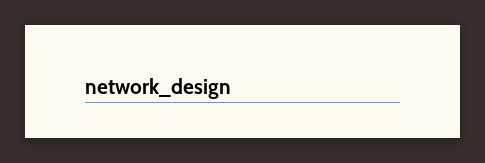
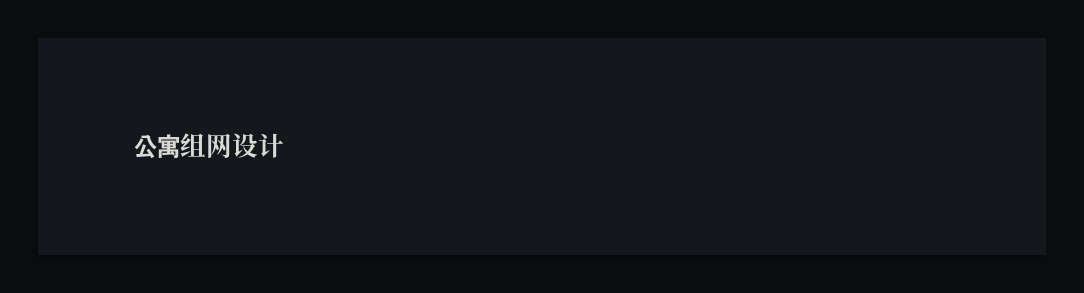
- network_design
+ 公寓组网设计

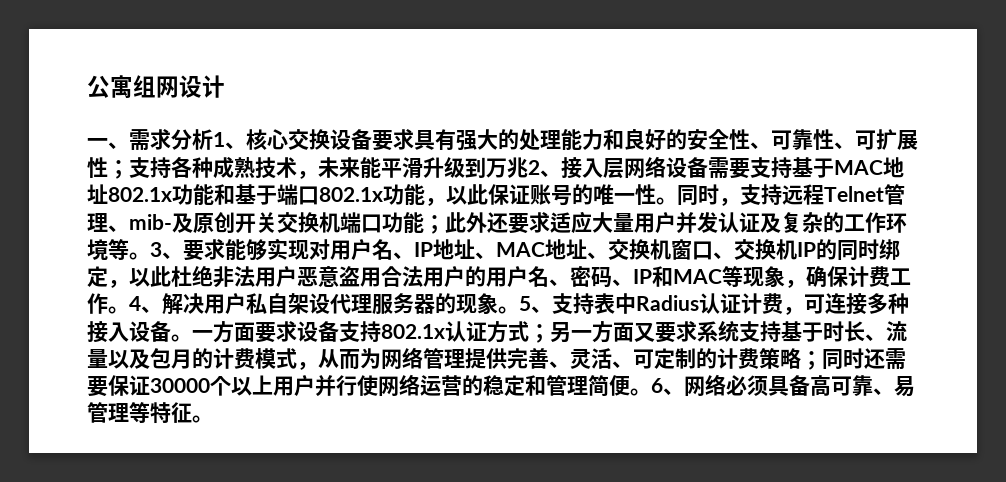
+ 一、需求分析1、核心交换设备要求具有强大的处理能力和良好的安全性、可靠性、可扩展性；支持各种成熟技术，未来能平滑升级到万兆2、接入层网络设备需要支持基于MAC地址802.1x功能和基于端口802.1x功能，以此保证账号的唯一性。同时，支持远程Telnet管理、mib-及原创开关交换机端口功能；此外还要求适应大量用户并发认证及复杂的工作环境等。3、要求能够实现对用户名、IP地址、MAC地址、交换机窗口、交换机IP的同时绑定，以此杜绝非法用户恶意盗用合法用户的用户名、密码、IP和MAC等现象，确保计费工作。4、解决用户私自架设代理服务器的现象。5、支持表中Radius认证计费，可连接多种接入设备。一方面要求设备支持802.1x认证方式；另一方面又要求系统支持基于时长、流量以及包月的计费模式，从而为网络管理提供完善、灵活、可定制的计费策略；同时还需要保证30000个以上用户并行使网络运营的稳定和管理简便。6、网络必须具备高可靠、易管理等特征。

